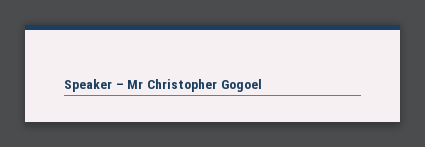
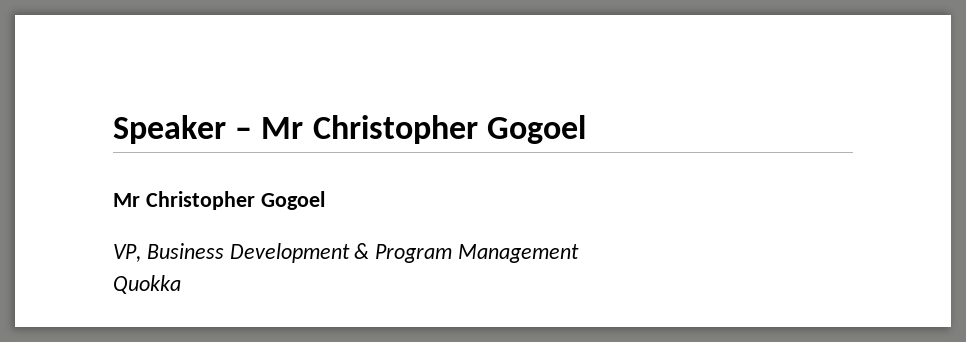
  Speaker – Mr Christopher Gogoel
+ Mr Christopher Gogoel
+ VP, Business Development & Program Management
+ Quokka

